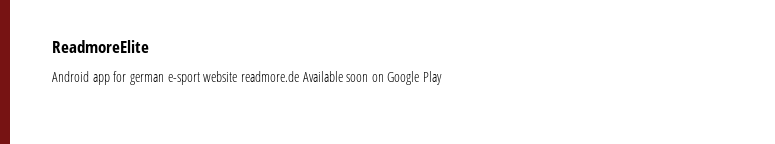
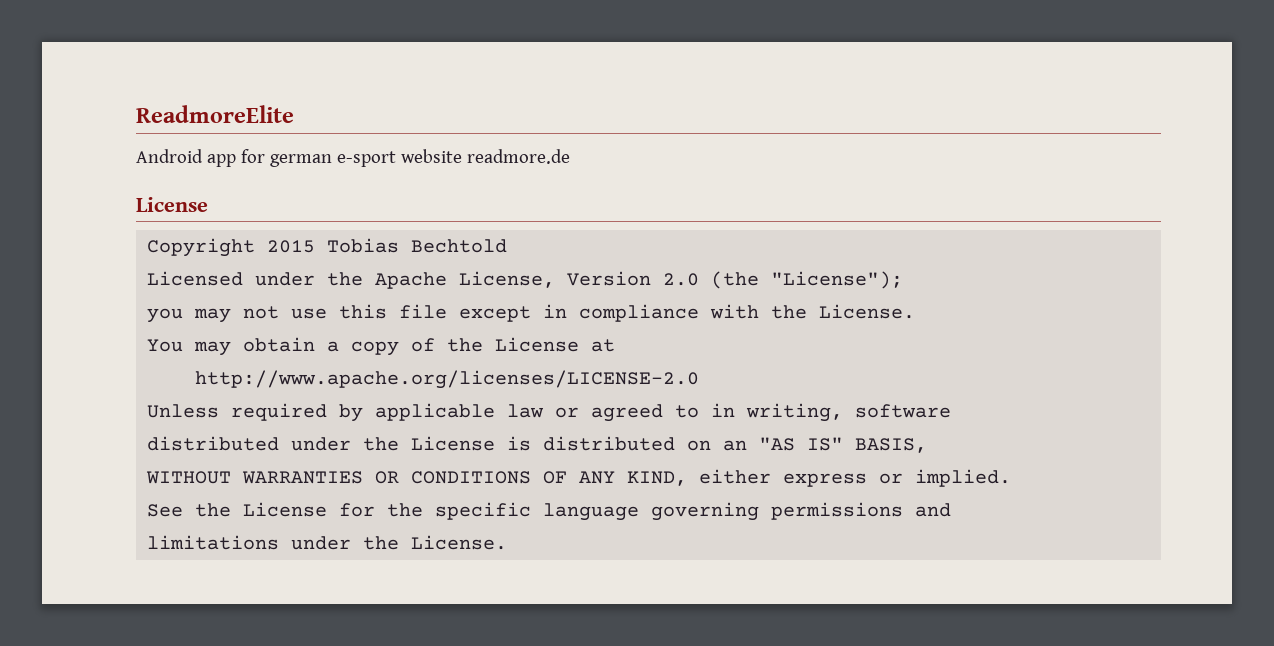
- Android app for german e-sport website readmore.de Available soon on Google Play
+ Android app for german e-sport website readmore.de
+ License
+ Copyright 2015 Tobias Bechtold
+ Licensed under the Apache License, Version 2.0 (the "License");
+ you may not use this file except in compliance with the License.
+ You may obtain a copy of the License at
+ http://www.apache.org/licenses/LICENSE-2.0
+ Unless required by applicable law or agreed to in writing, software
+ distributed under the License is distributed on an "AS IS" BASIS,
+ WITHOUT WARRANTIES OR CONDITIONS OF ANY KIND, either express or implied.
+ See the License for the specific language governing permissions and
+ limitations under the License.

